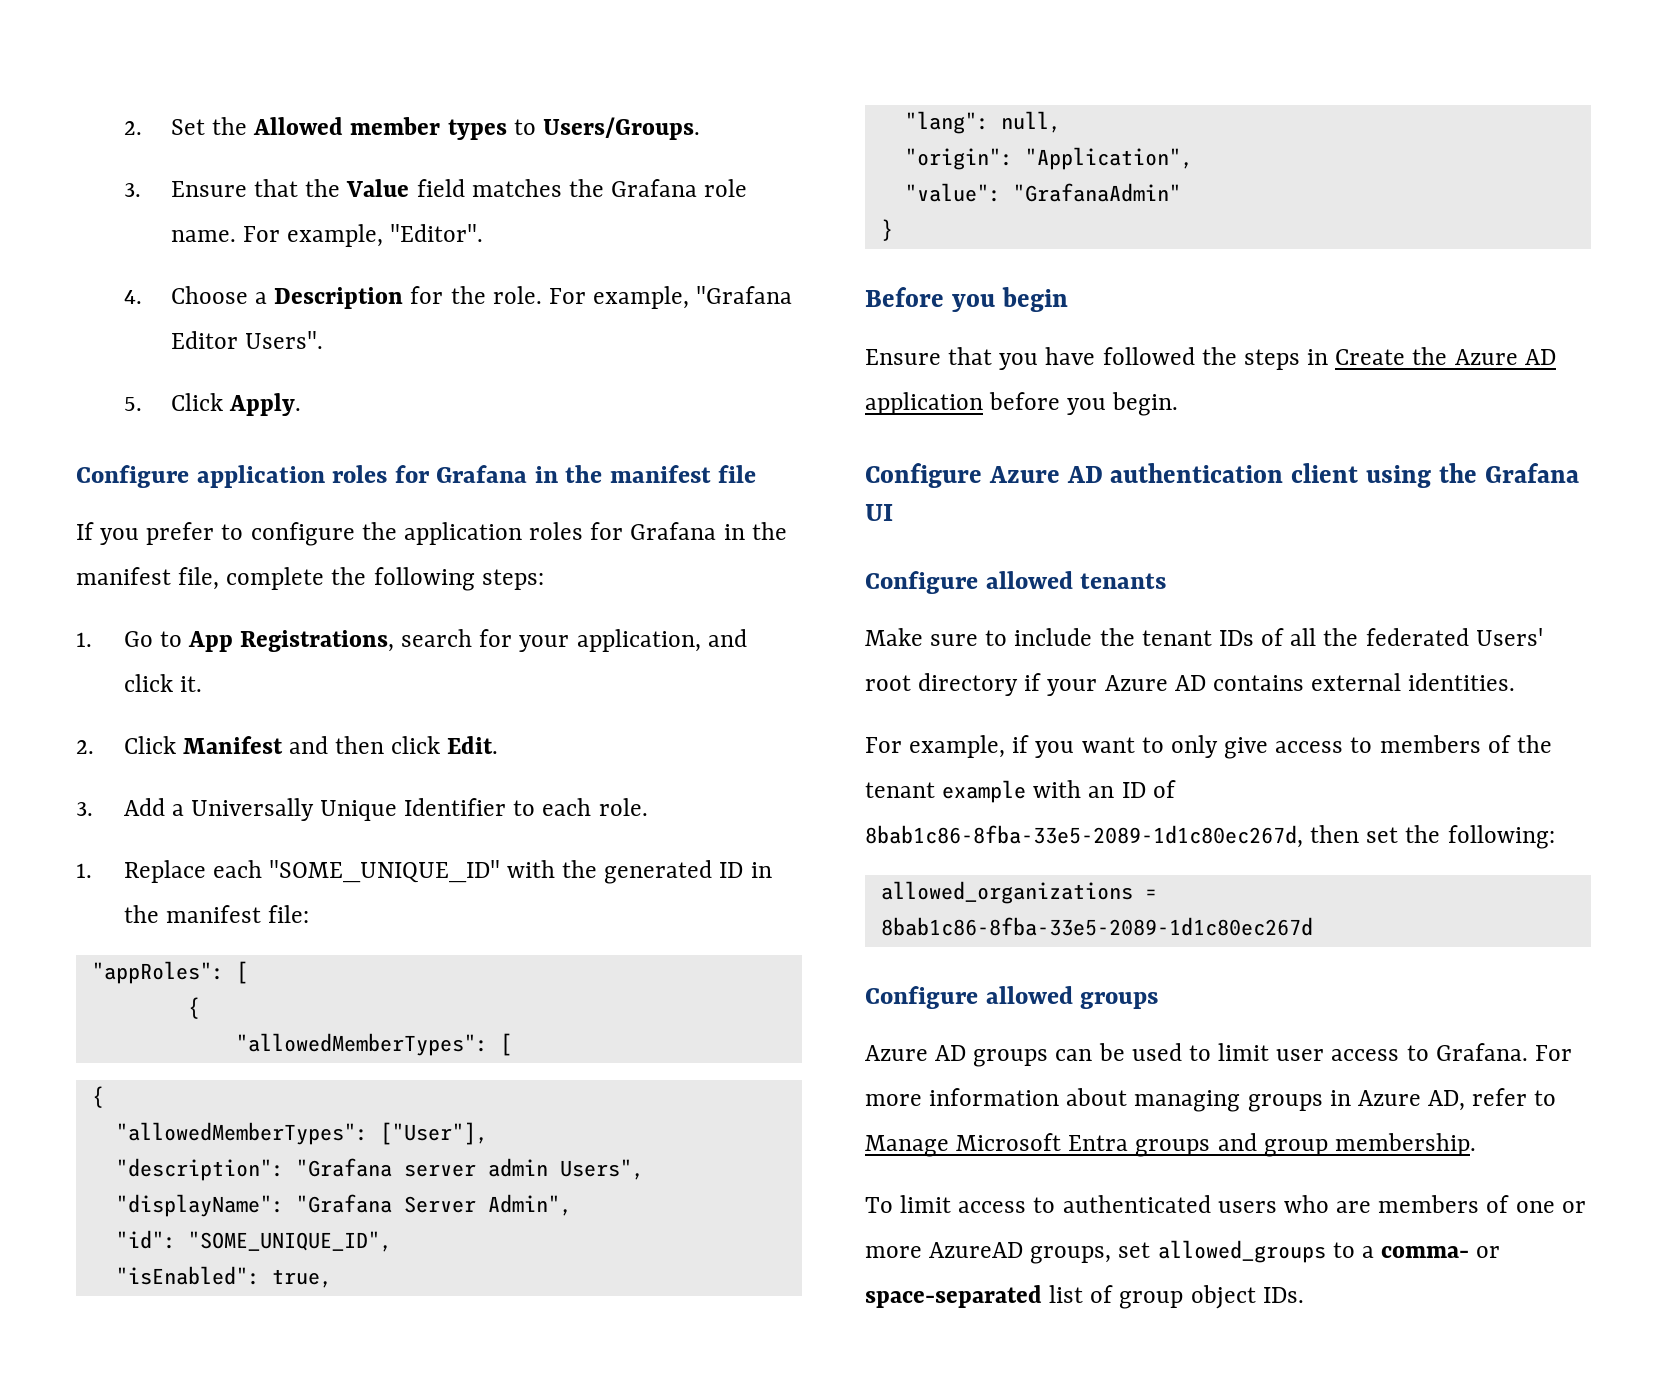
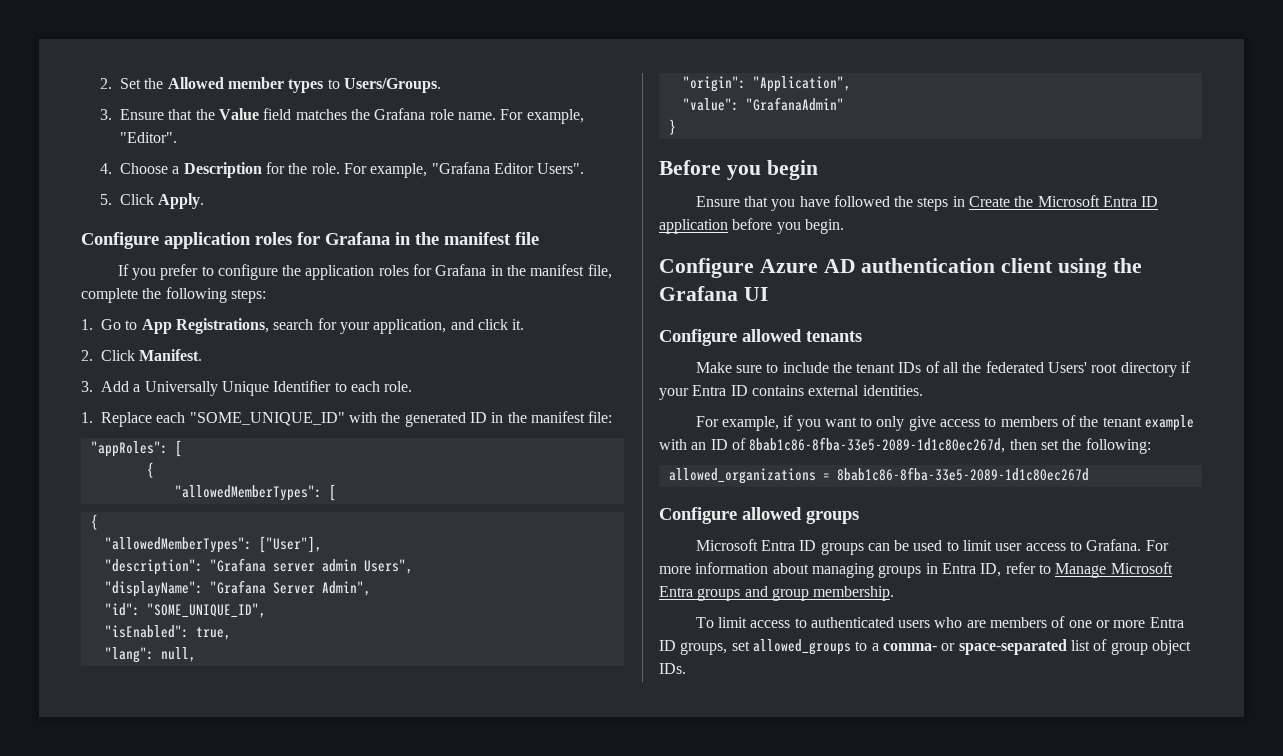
- 2. Click Manifest and then click Edit.
+ 2. Click Manifest.
- Ensure that you have followed the steps in Create the Azure AD application before you begin.
+ Ensure that you have followed the steps in Create the Microsoft Entra ID application before you begin.
- Make sure to include the tenant IDs of all the federated Users' root directory if your Azure AD contains external identities.
+ Make sure to include the tenant IDs of all the federated Users' root directory if your Entra ID contains external identities.
- Azure AD groups can be used to limit user access to Grafana.
+ Microsoft Entra ID groups can be used to limit user access to Grafana.
- For more information about managing groups in Azure AD, refer to Manage Microsoft Entra groups and group membership.
+ For more information about managing groups in Entra ID, refer to Manage Microsoft Entra groups and group membership.
- To limit access to authenticated users who are members of one or more AzureAD groups, set allowed_groups to a comma- or space-separated list of group object IDs.
+ To limit access to authenticated users who are members of one or more Entra ID groups, set allowed_groups to a comma- or space-separated list of group object IDs.

